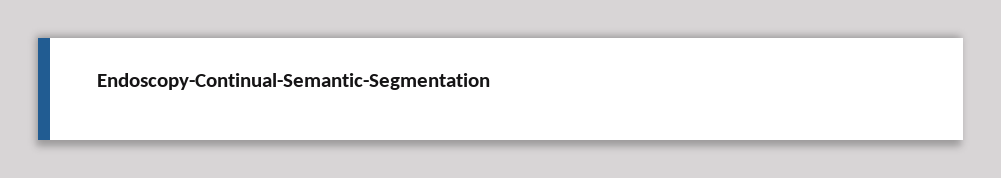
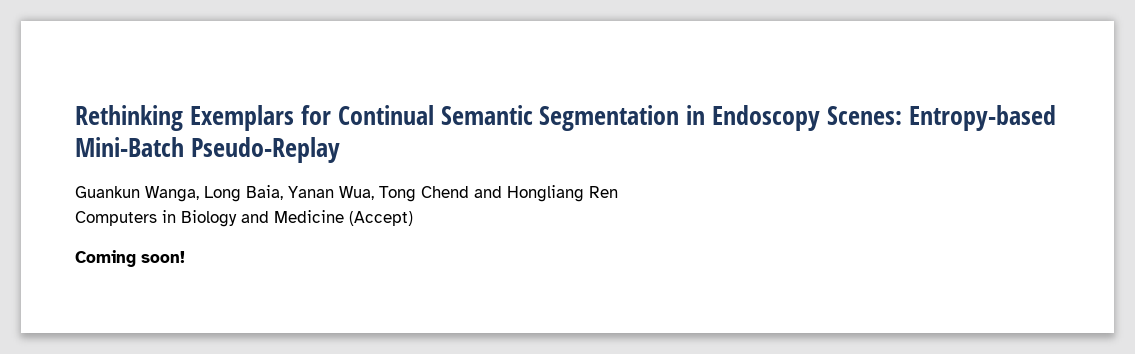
- Endoscopy-Continual-Semantic-Segmentation
+ Rethinking Exemplars for Continual Semantic Segmentation in Endoscopy Scenes: Entropy-based Mini-Batch Pseudo-Replay
+ Guankun Wanga, Long Baia, Yanan Wua, Tong Chend and Hongliang Ren
+ Computers in Biology and Medicine (Accept)
+ Coming soon!

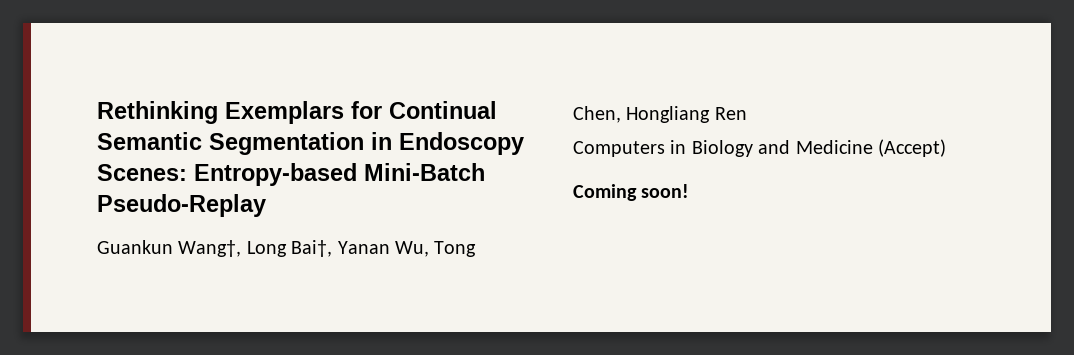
- Guankun Wanga, Long Baia, Yanan Wua, Tong Chend and Hongliang Ren
+ Guankun Wang†, Long Bai†, Yanan Wu, Tong Chen, Hongliang Ren

